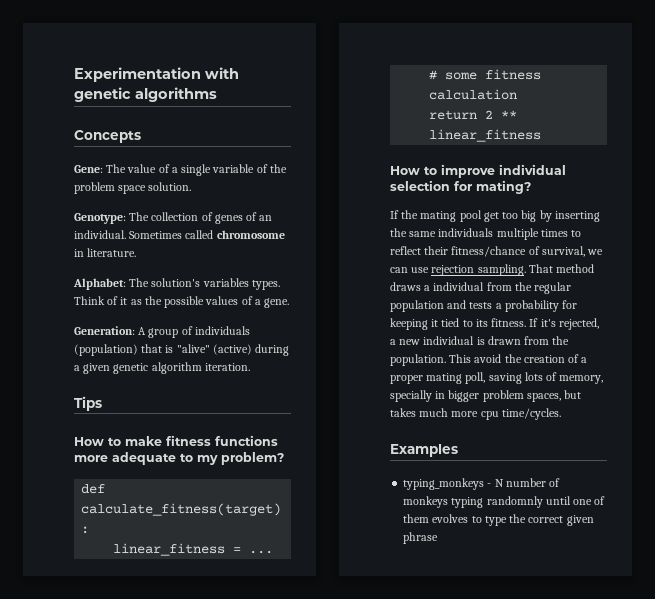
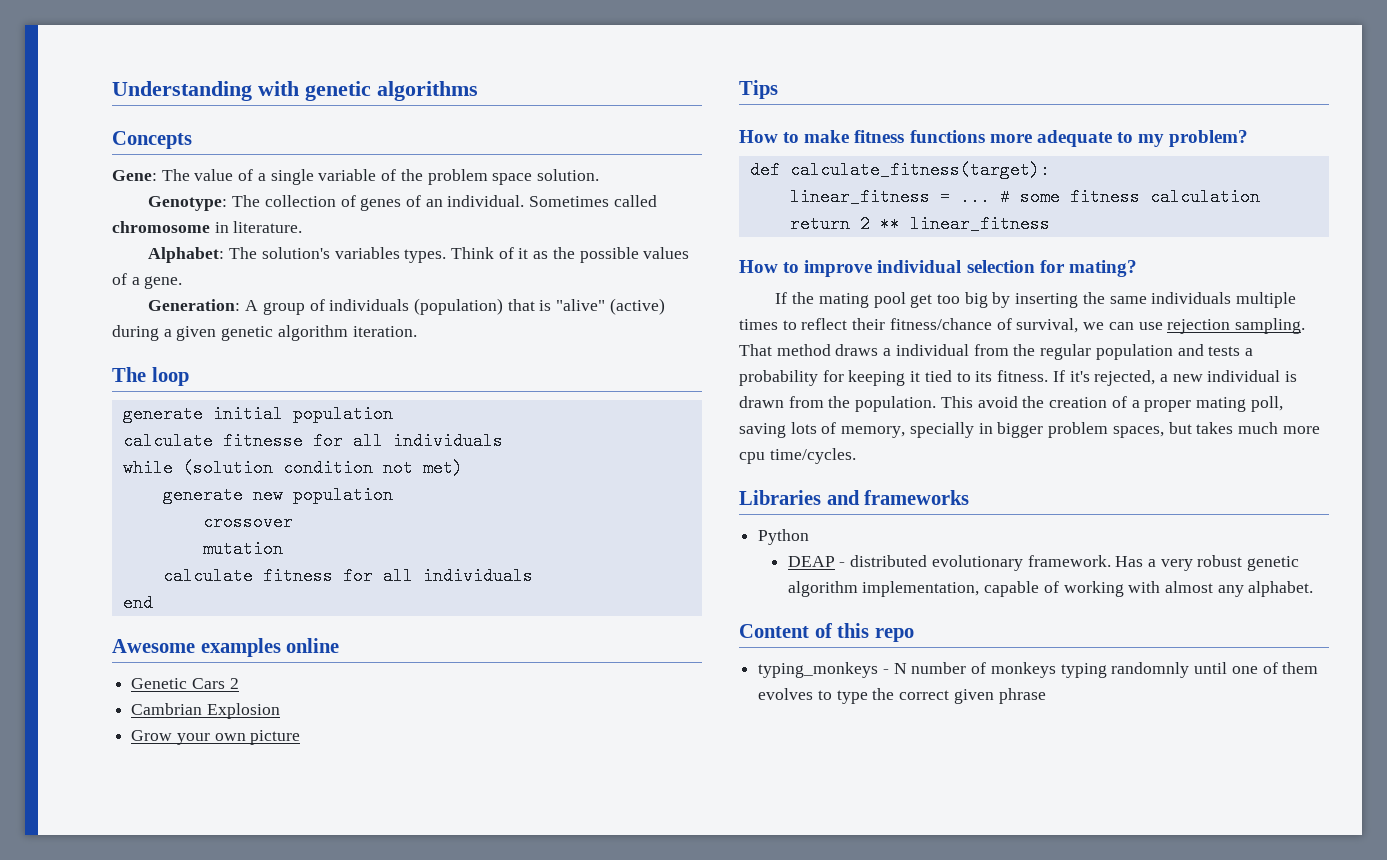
- Experimentation with genetic algorithms
+ Understanding with genetic algorithms
+ The loop
+ generate initial population
+ calculate fitnesse for all individuals
+ while (solution condition not met)
+ generate new population
+ crossover
+ mutation
+ calculate fitness for all individuals
+ end
+ Awesome examples online
+ Genetic Cars 2
+ Cambrian Explosion
+ Grow your own picture
- Examples
+ Libraries and frameworks
+ Python
+ DEAP - distributed evolutionary framework. Has a very robust genetic algorithm implementation, capable of working with almost any alphabet.
+ Content of this repo

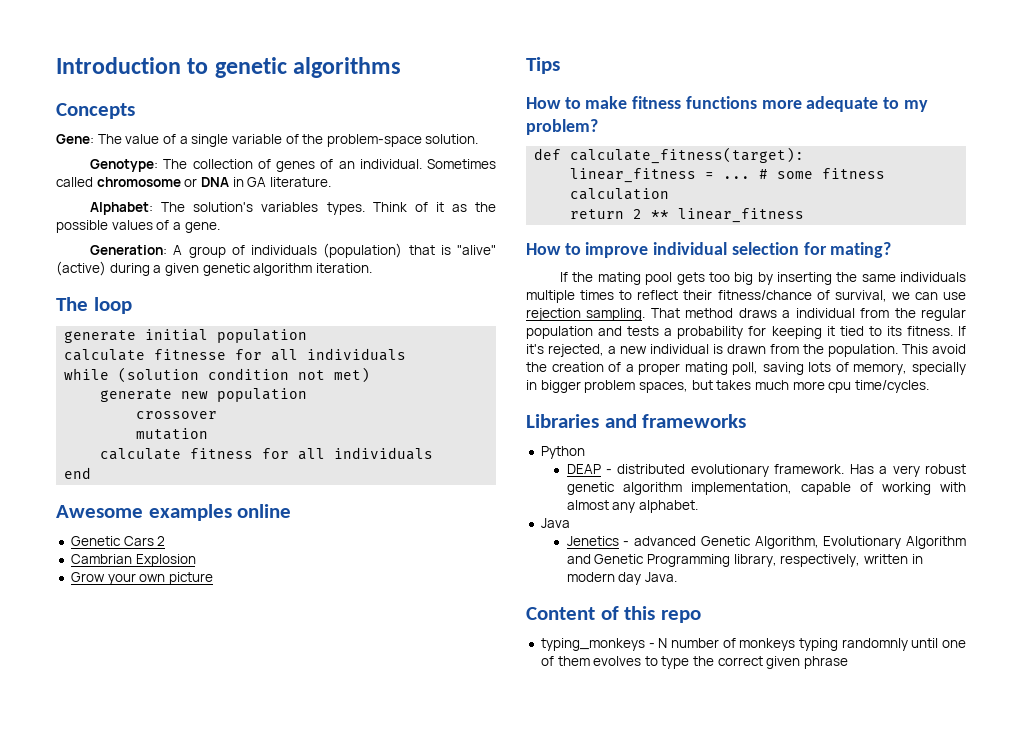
- Understanding with genetic algorithms
+ Introduction to genetic algorithms
- Gene: The value of a single variable of the problem space solution.
+ Gene: The value of a single variable of the problem-space solution.
- Sometimes called chromosome in literature.
+ Sometimes called chromosome or DNA in GA literature.
- If the mating pool get too big by inserting the same individuals multiple times to reflect their fitness/chance of survival, we can use rejection sampling.
+ If the mating pool gets too big by inserting the same individuals multiple times to reflect their fitness/chance of survival, we can use rejection sampling.
+ Java
+ Jenetics - advanced Genetic Algorithm, Evolutionary Algorithm and Genetic Programming library, respectively, written in modern day Java.

